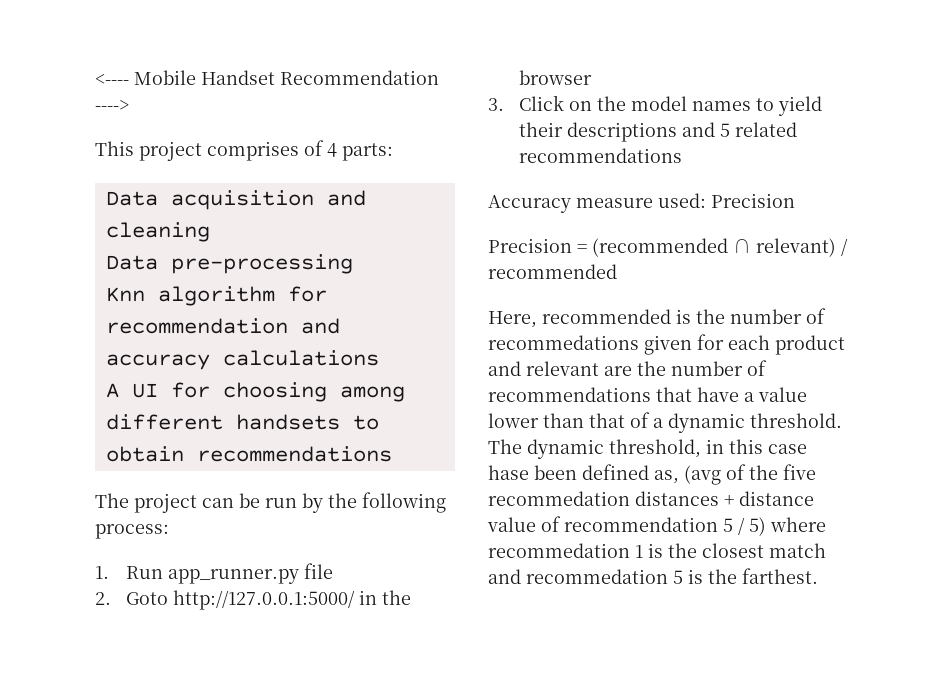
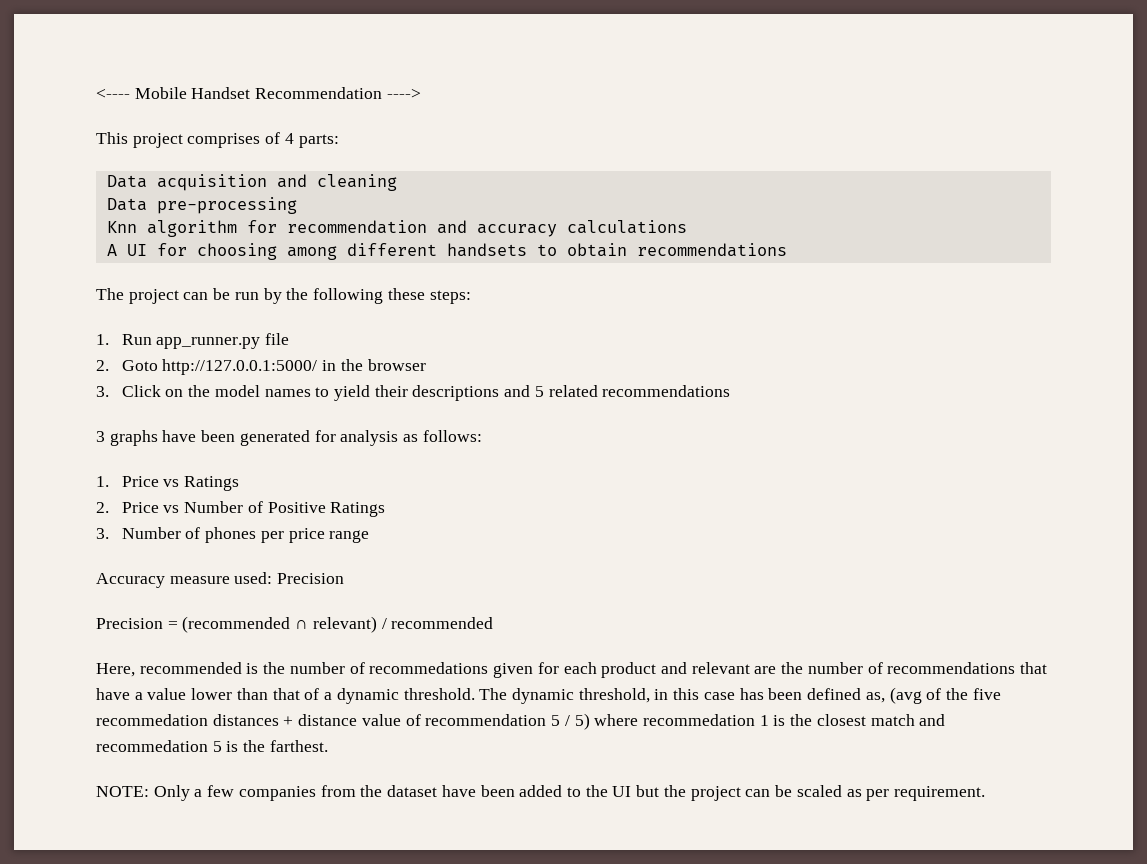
- The project can be run by the following process:
+ The project can be run by the following these steps:
+ 3 graphs have been generated for analysis as follows:
+ 1. Price vs Ratings
+ 2. Price vs Number of Positive Ratings
+ 3. Number of phones per price range
- The dynamic threshold, in this case hase been defined as, (avg of the five recommedation distances + distance value of recommendation 5 / 5) where recommedation 1 is the closest match and recommedation 5 is the farthest.
+ The dynamic threshold, in this case has been defined as, (avg of the five recommedation distances + distance value of recommendation 5 / 5) where recommedation 1 is the closest match and recommedation 5 is the farthest.
+ NOTE: Only a few companies from the dataset have been added to the UI but the project can be scaled as per requirement.

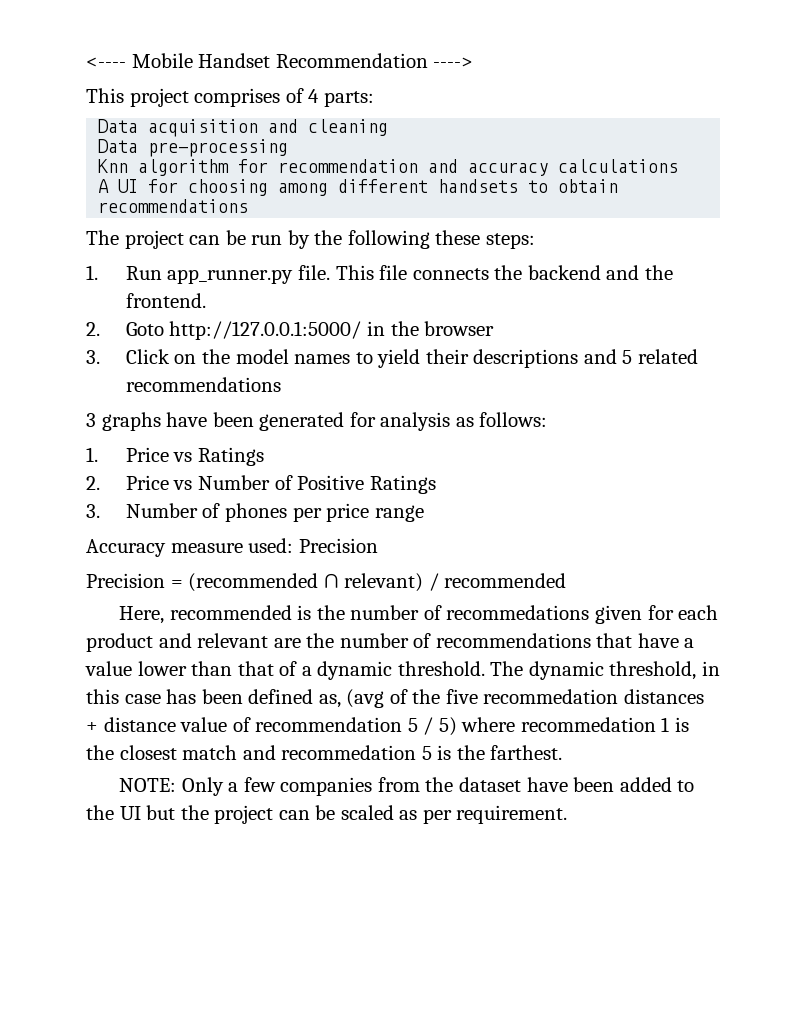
- 1. Run app_runner.py file
+ 1. Run app_runner.py file. This file connects the backend and the frontend.

